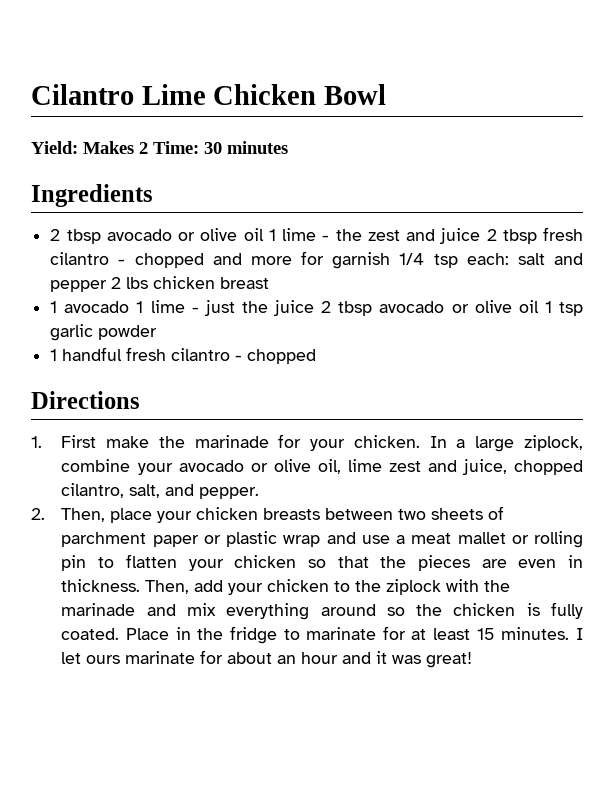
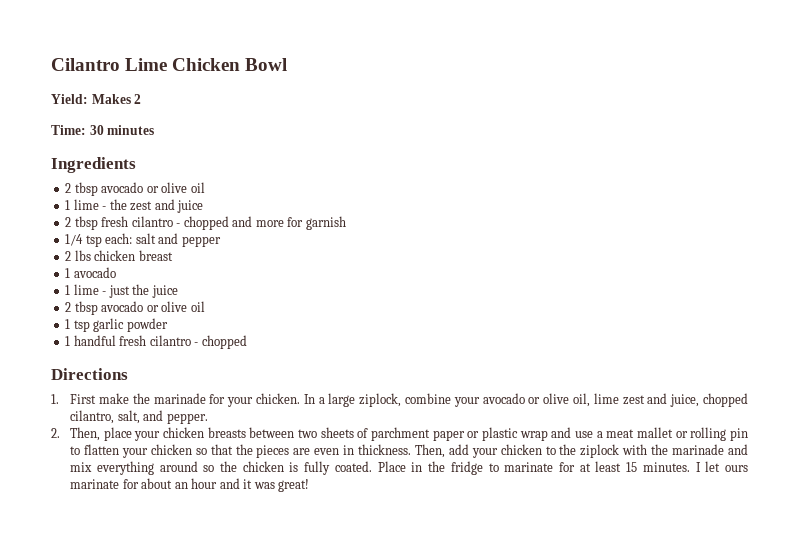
- Yield: Makes 2 Time: 30 minutes
+ Yield: Makes 2
+ Time: 30 minutes
  Ingredients
- 2 tbsp avocado or olive oil 1 lime - the zest and juice 2 tbsp fresh cilantro - chopped and more for garnish 1/4 tsp each: salt and pepper 2 lbs chicken breast
+ 2 tbsp avocado or olive oil
+ 1 lime - the zest and juice
+ 2 tbsp fresh cilantro - chopped and more for garnish
+ 1/4 tsp each: salt and pepper
+ 2 lbs chicken breast
- 1 avocado 1 lime - just the juice 2 tbsp avocado or olive oil 1 tsp garlic powder
+ 1 avocado
+ 1 lime - just the juice
+ 2 tbsp avocado or olive oil
+ 1 tsp garlic powder

